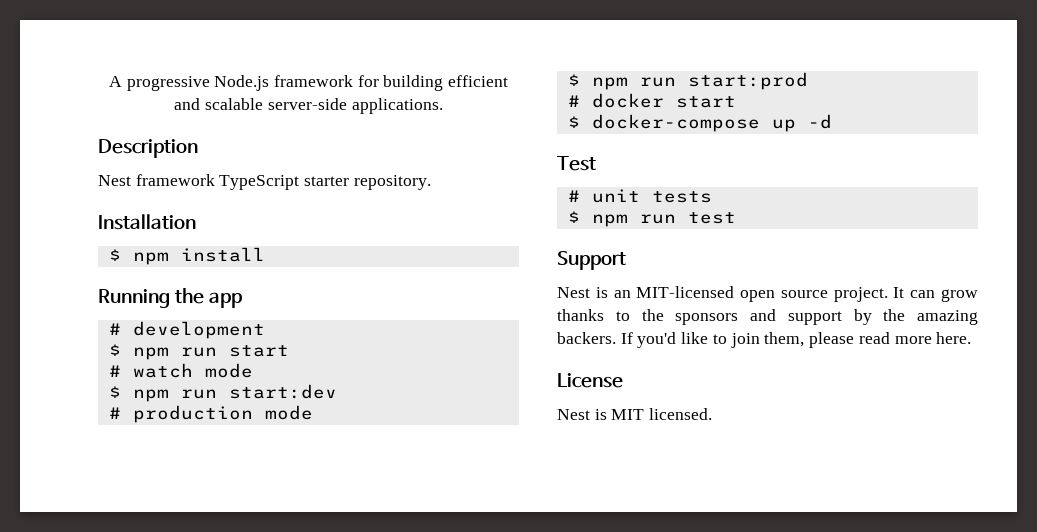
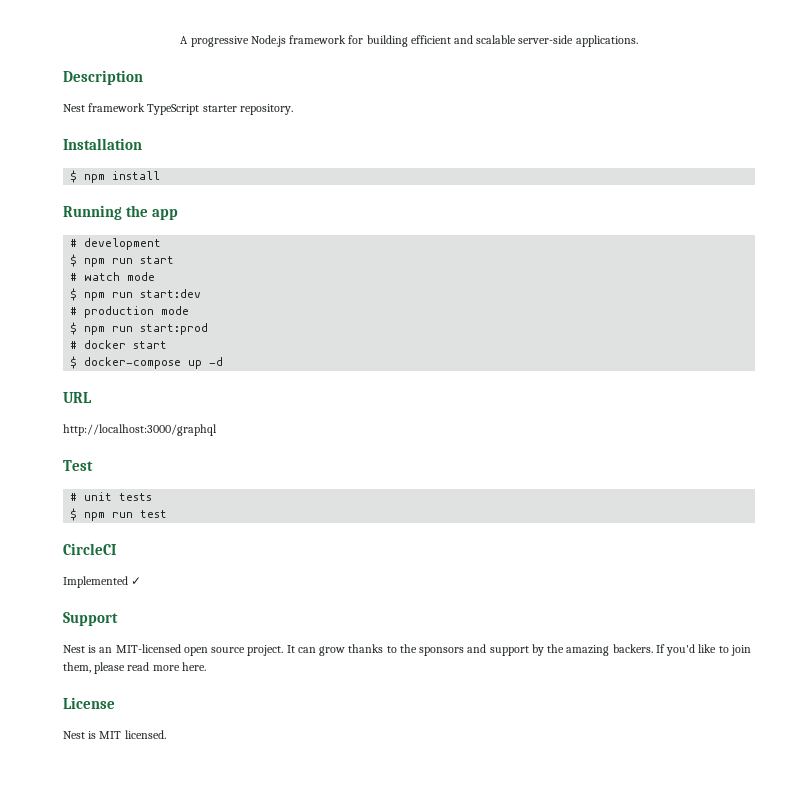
+ URL
+ http://localhost:3000/graphql
+ CircleCI
+ Implemented ✓

